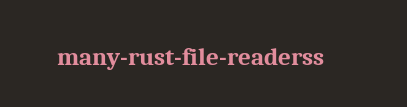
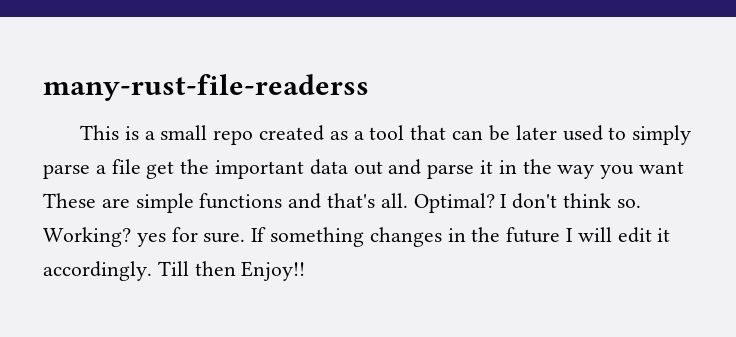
+ This is a small repo created as a tool that can be later used to simply parse a file get the important data out and parse it in the way you want These are simple functions and that's all. Optimal? I don't think so. Working? yes for sure. If something changes in the future I will edit it accordingly. Till then Enjoy!!

